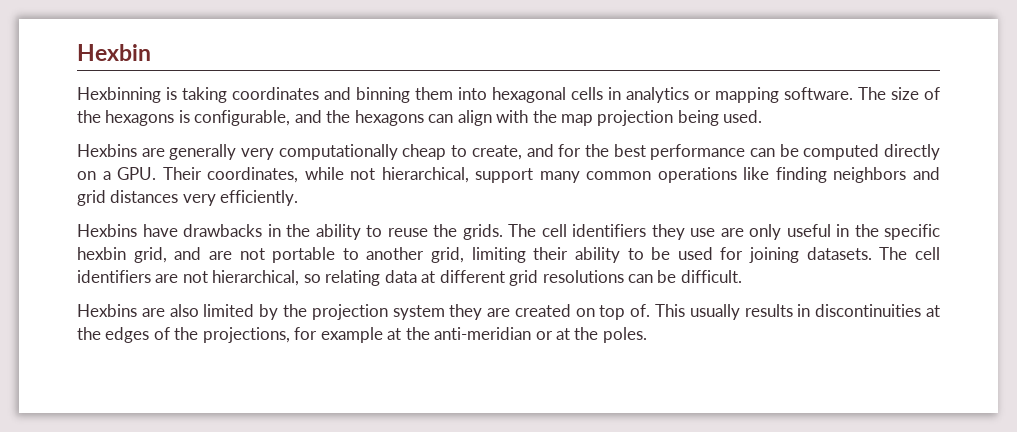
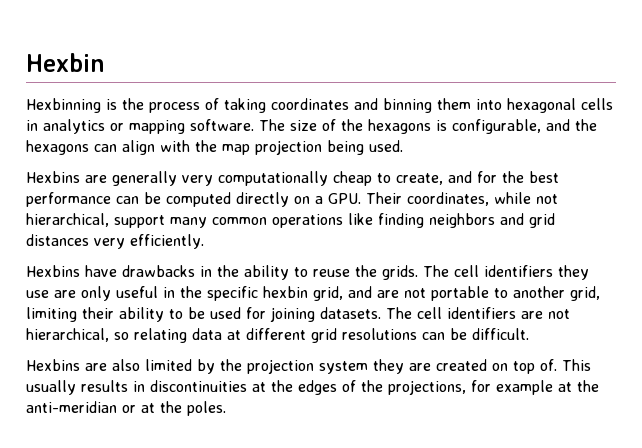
- Hexbinning is taking coordinates and binning them into hexagonal cells in analytics or mapping software.
+ Hexbinning is the process of taking coordinates and binning them into hexagonal cells in analytics or mapping software.

